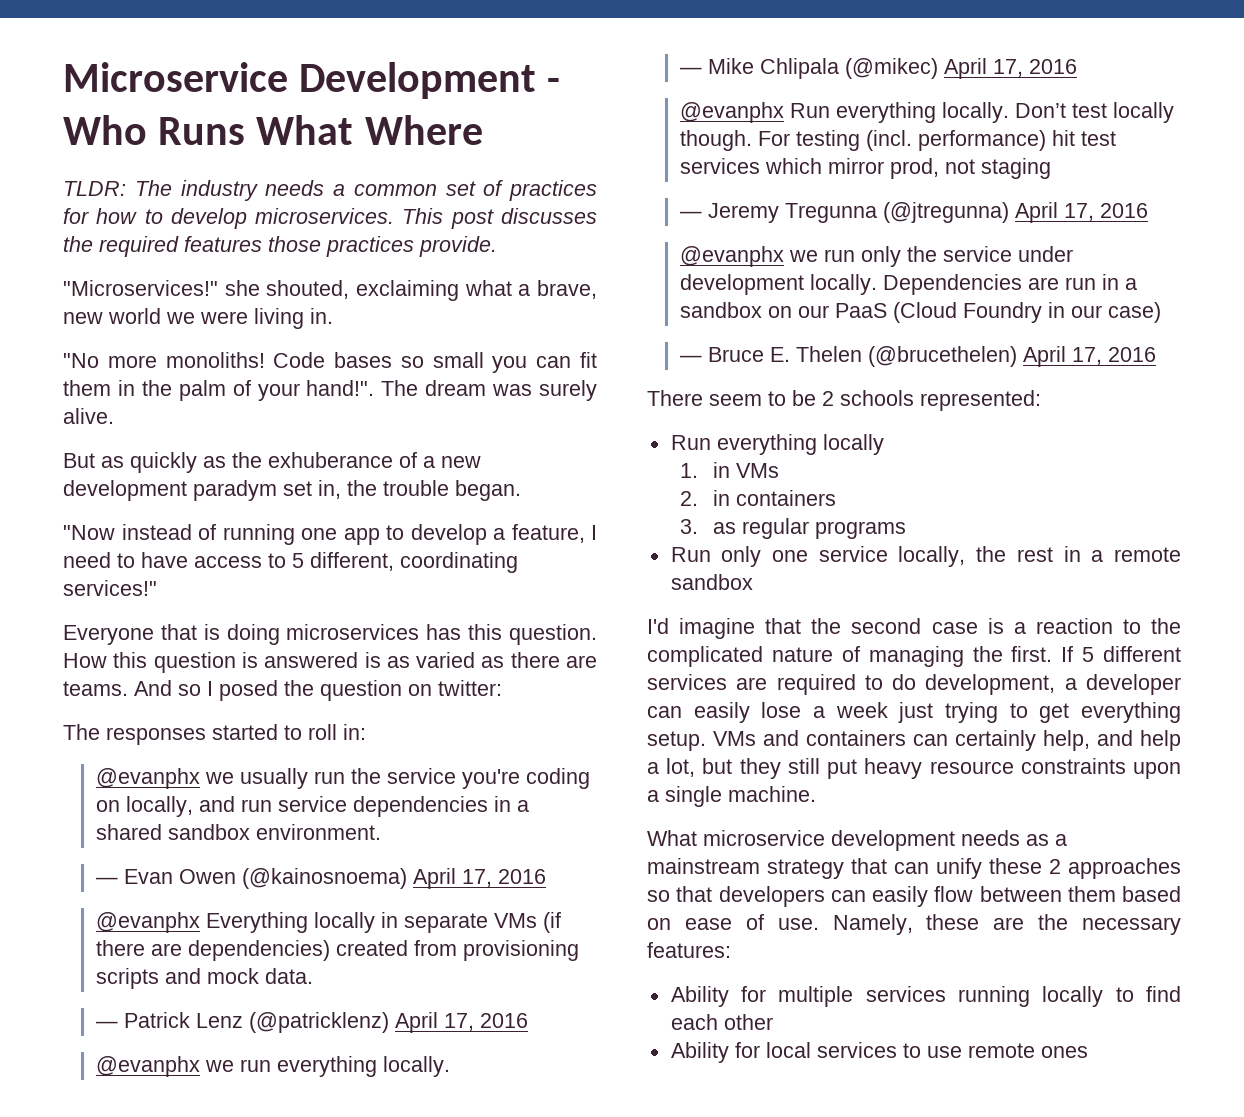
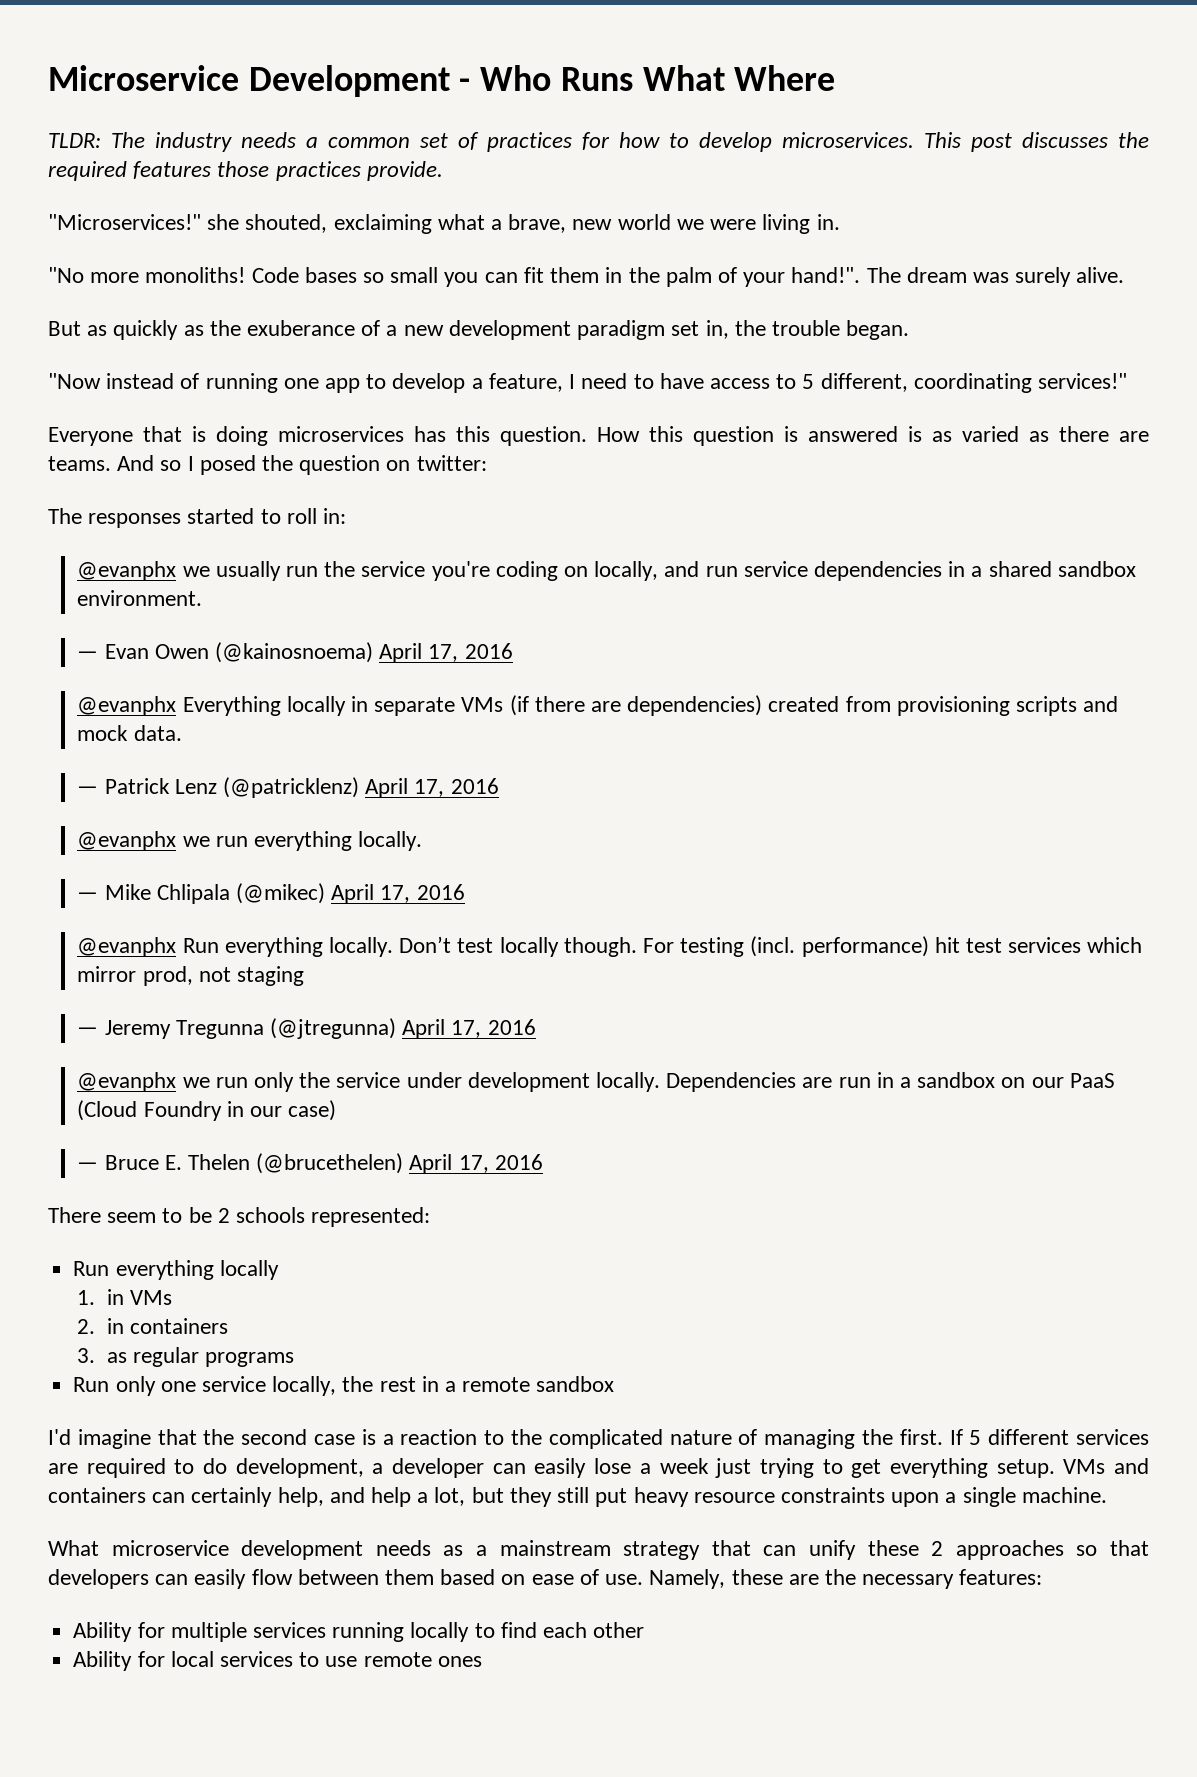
- But as quickly as the exhuberance of a new development paradym set in, the trouble began.
+ But as quickly as the exuberance of a new development paradigm set in, the trouble began.

